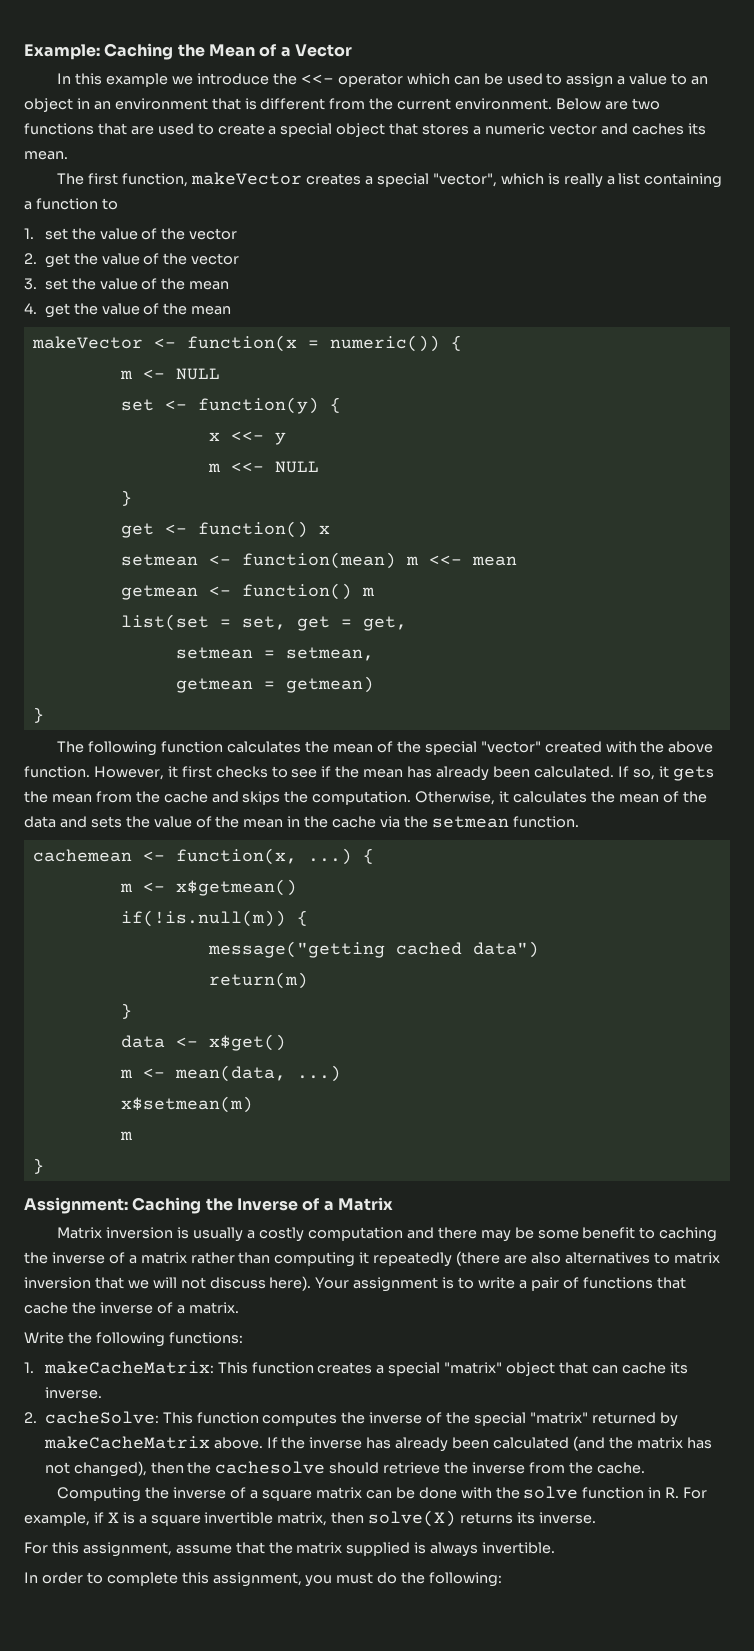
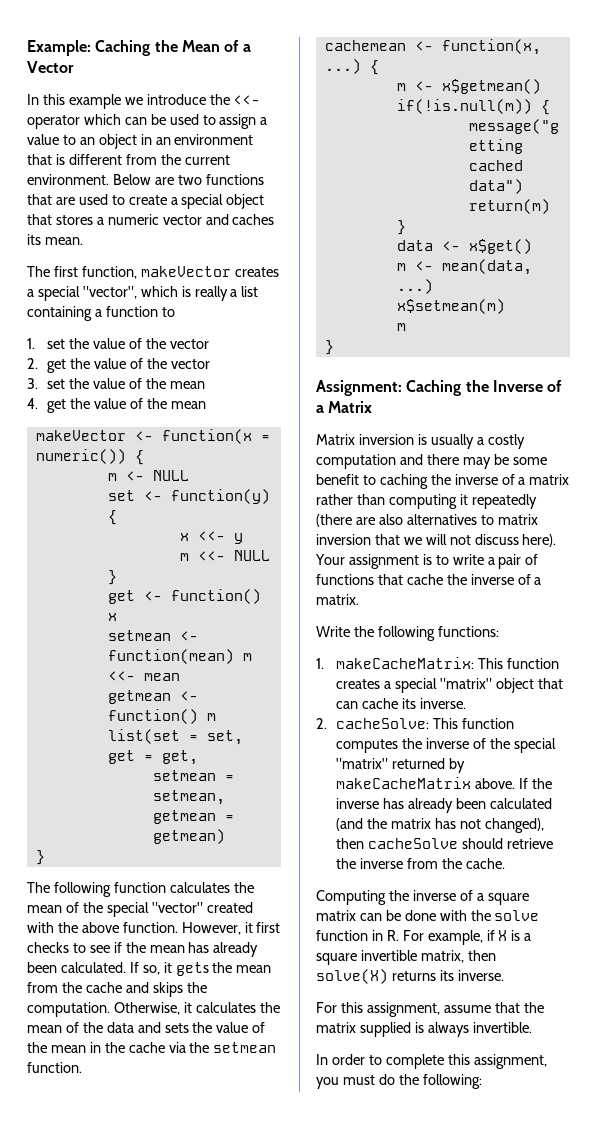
- If the inverse has already been calculated (and the matrix has not changed), then the cachesolve should retrieve the inverse from the cache.
+ If the inverse has already been calculated (and the matrix has not changed), then cacheSolve should retrieve the inverse from the cache.

